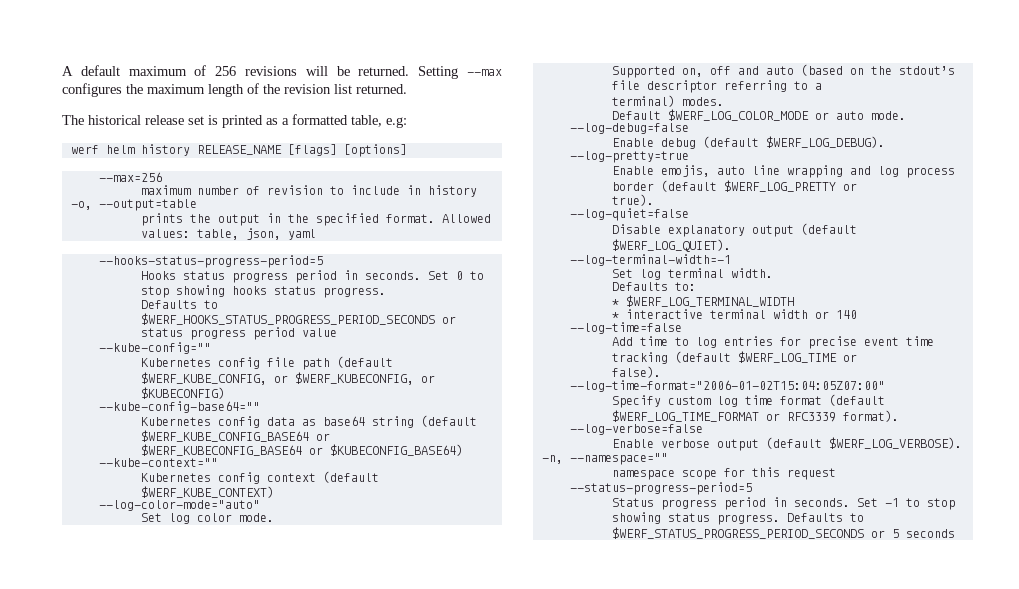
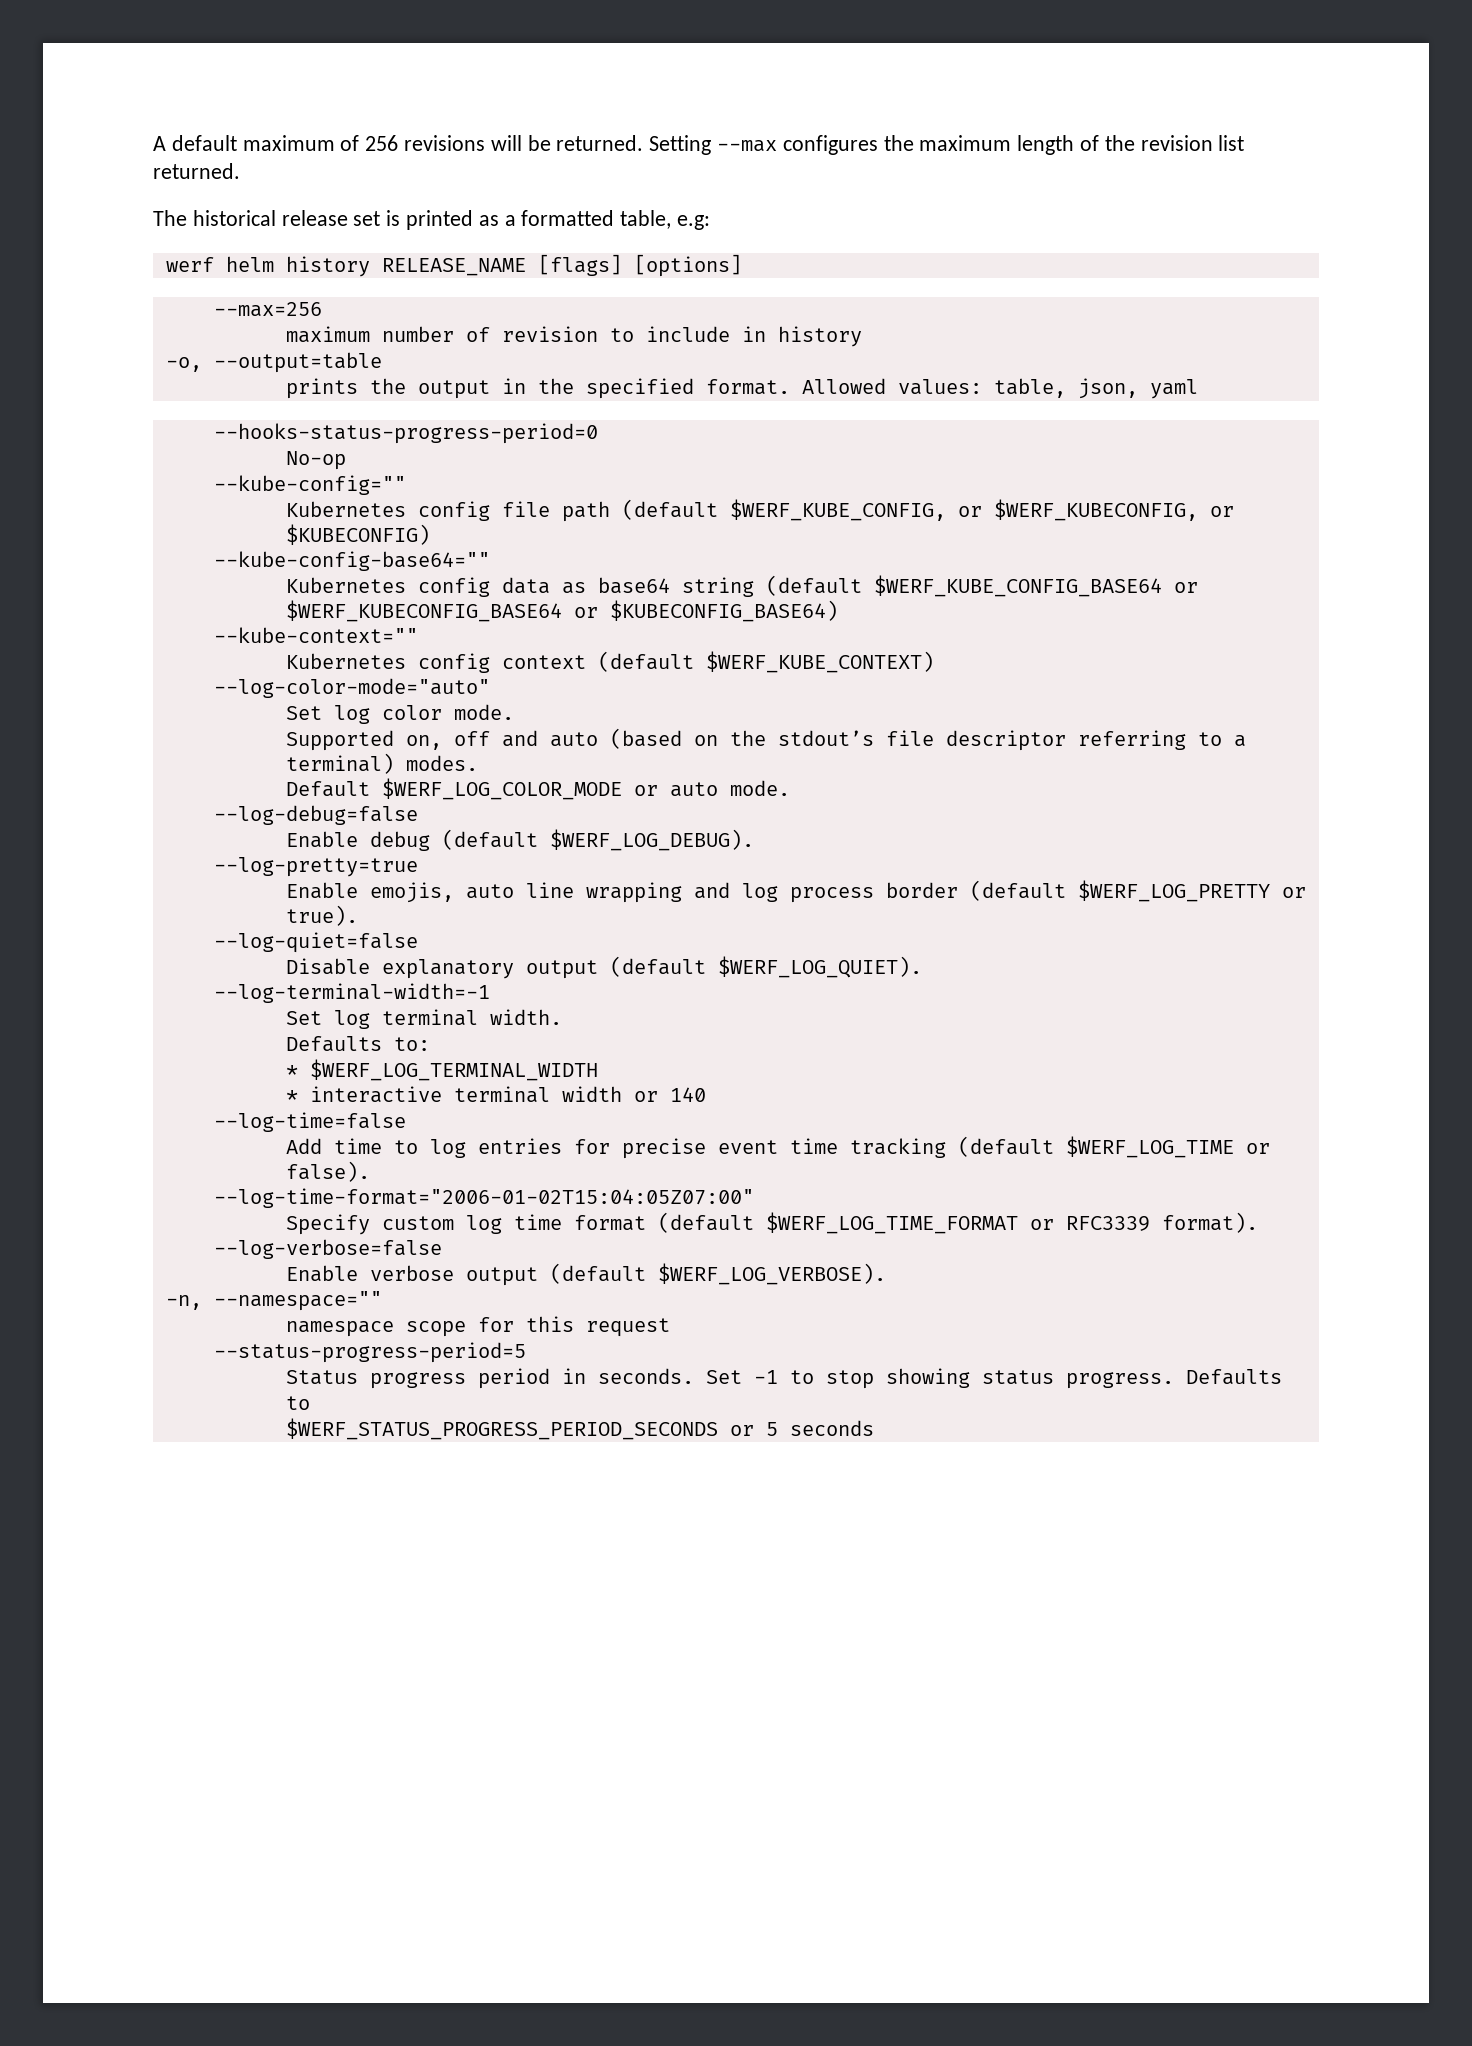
- --hooks-status-progress-period=5
- Hooks status progress period in seconds. Set 0 to stop showing hooks status progress.
- Defaults to $WERF_HOOKS_STATUS_PROGRESS_PERIOD_SECONDS or status progress period value
+ --hooks-status-progress-period=0
+ No-op

